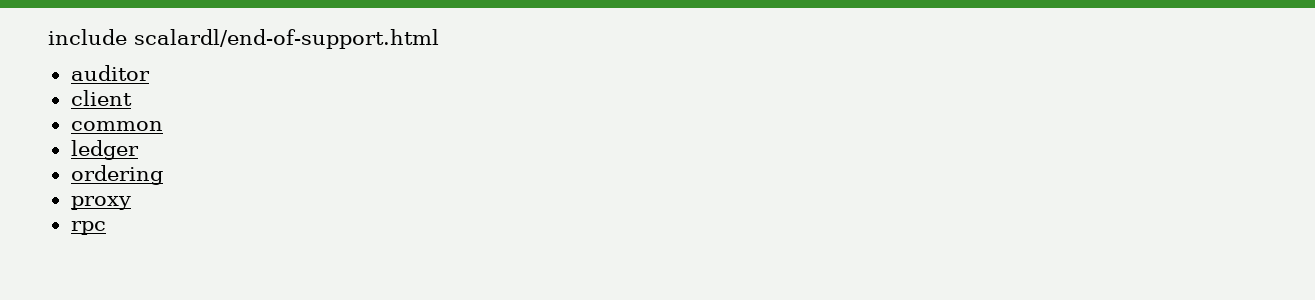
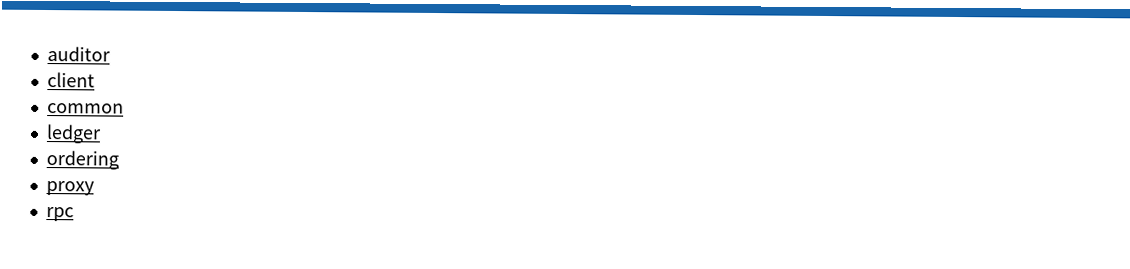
- include scalardl/end-of-support.html

